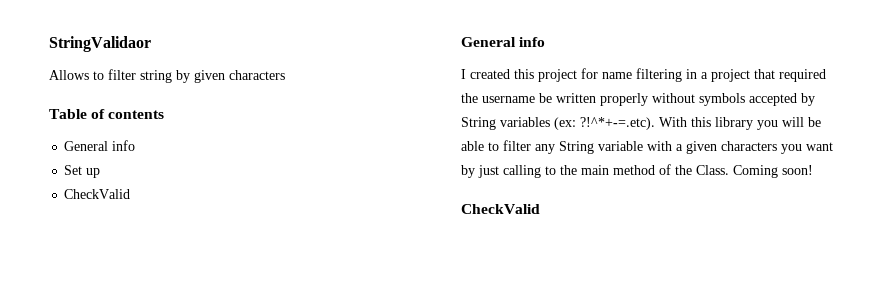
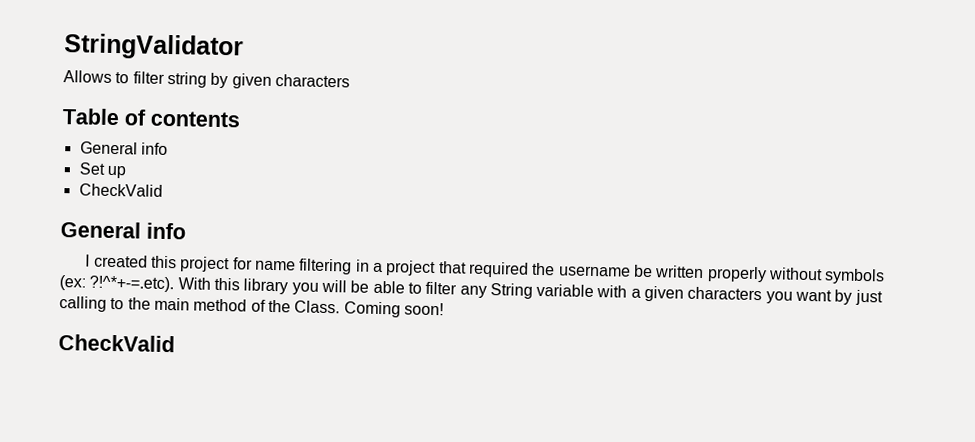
- StringValidaor
+ StringValidator
- I created this project for name filtering in a project that required the username be written properly without symbols accepted by String variables (ex: ?!^*+-=.etc). With this library you will be able to filter any String variable with a given characters you want by just calling to the main method of the Class.
+ I created this project for name filtering in a project that required the username be written properly without symbols (ex: ?!^*+-=.etc). With this library you will be able to filter any String variable with a given characters you want by just calling to the main method of the Class.

